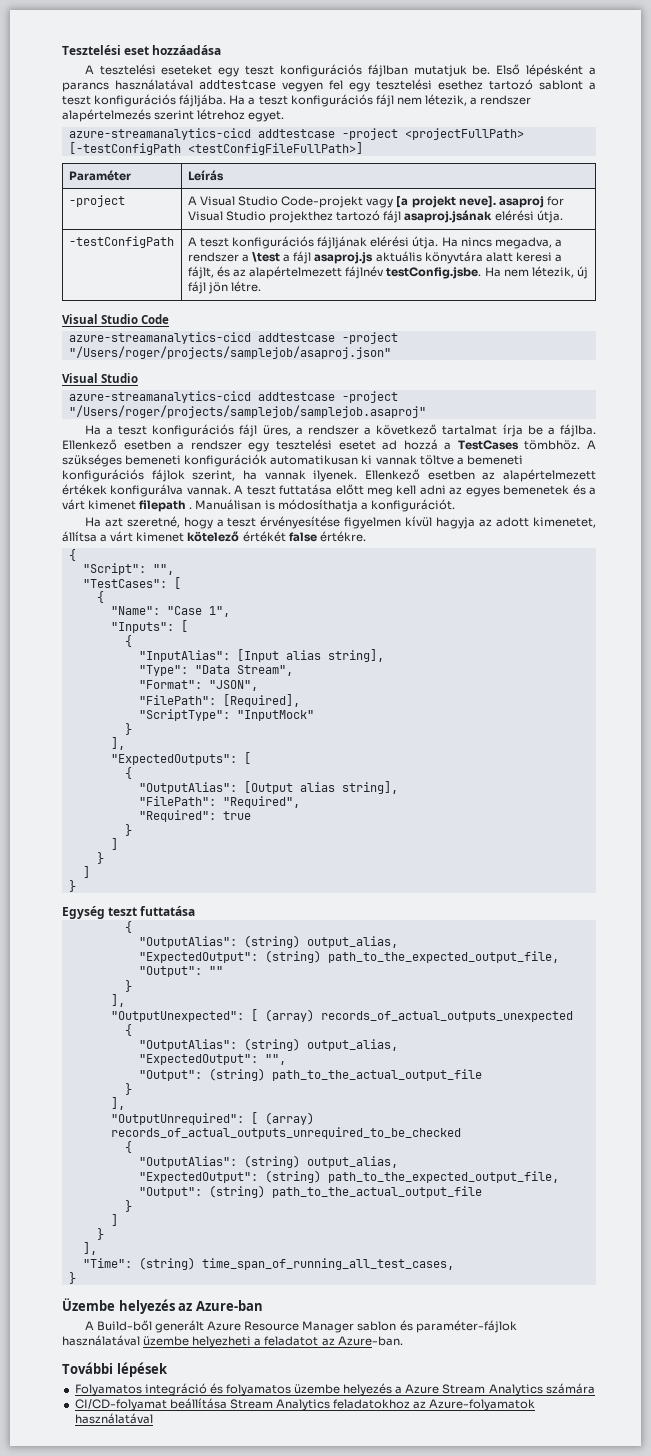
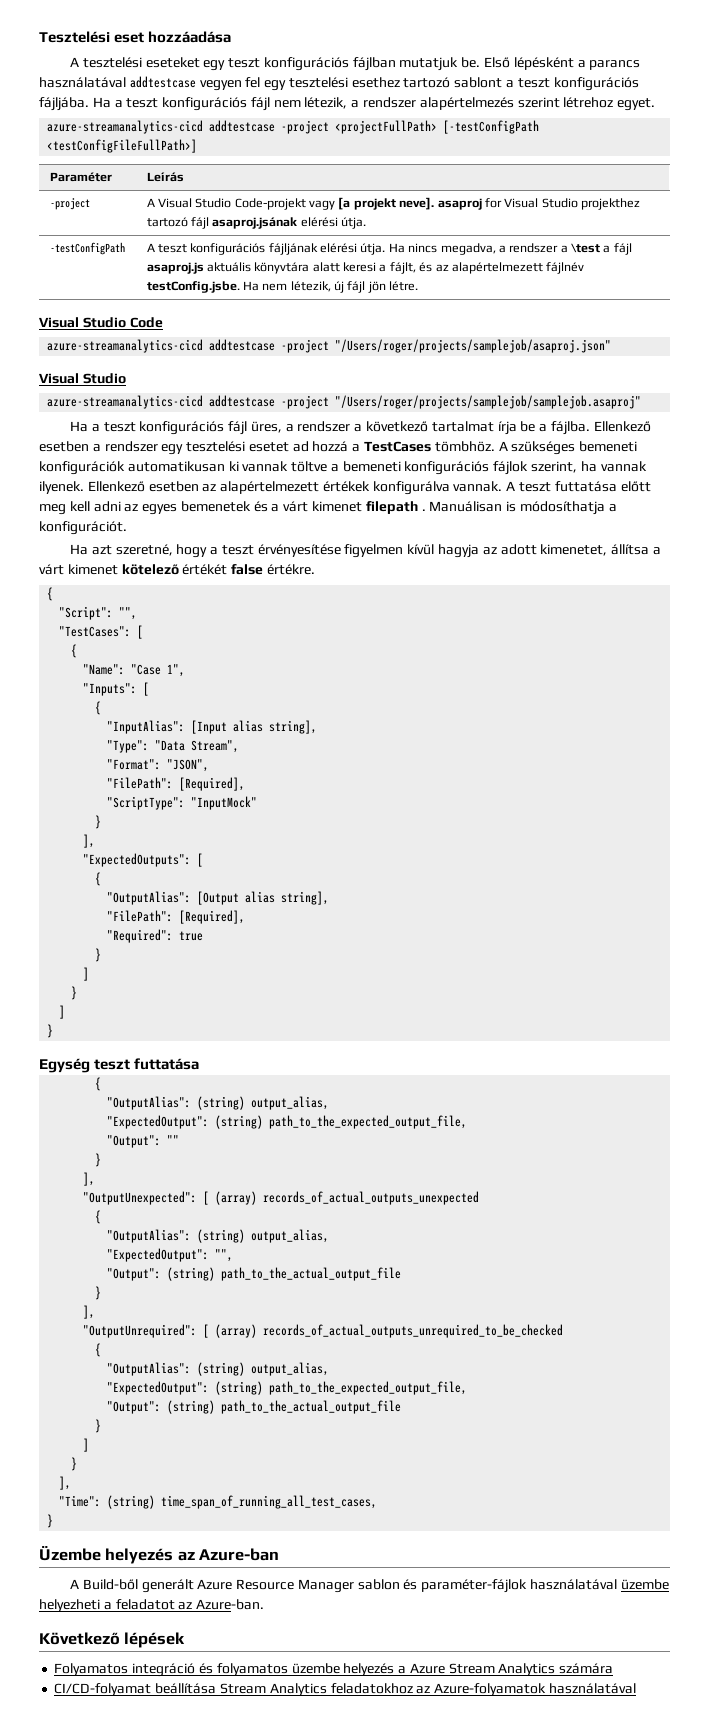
  "OutputAlias": [Output alias string],
- "FilePath": "Required",
+ "FilePath": [Required],
- További lépések
+ Következő lépések

